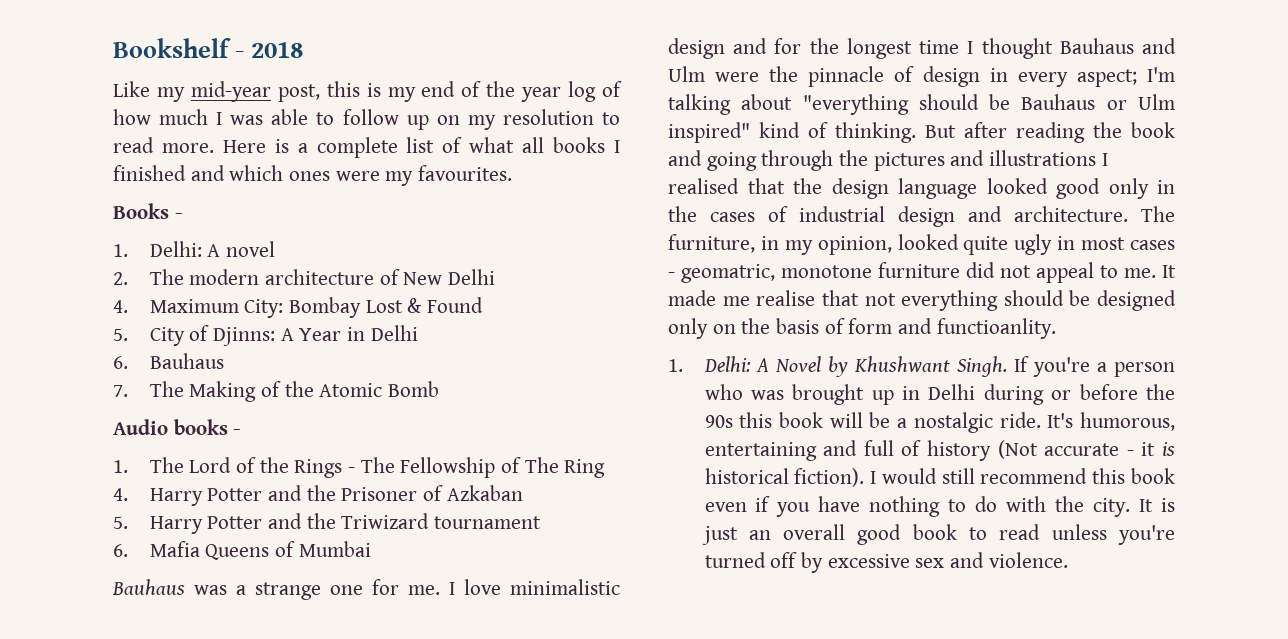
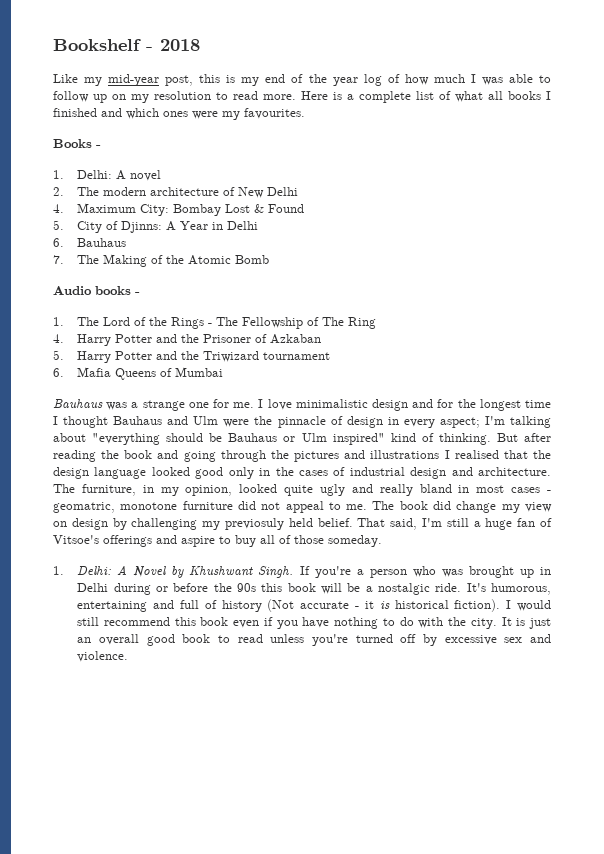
- The furniture, in my opinion, looked quite ugly in most cases - geomatric, monotone furniture did not appeal to me.
+ The furniture, in my opinion, looked quite ugly and really bland in most cases - geomatric, monotone furniture did not appeal to me.
- It made me realise that not everything should be designed only on the basis of form and functioanlity.
+ The book did change my view on design by challenging my previosuly held belief. That said, I'm still a huge fan of Vitsoe's offerings and aspire to buy all of those someday.

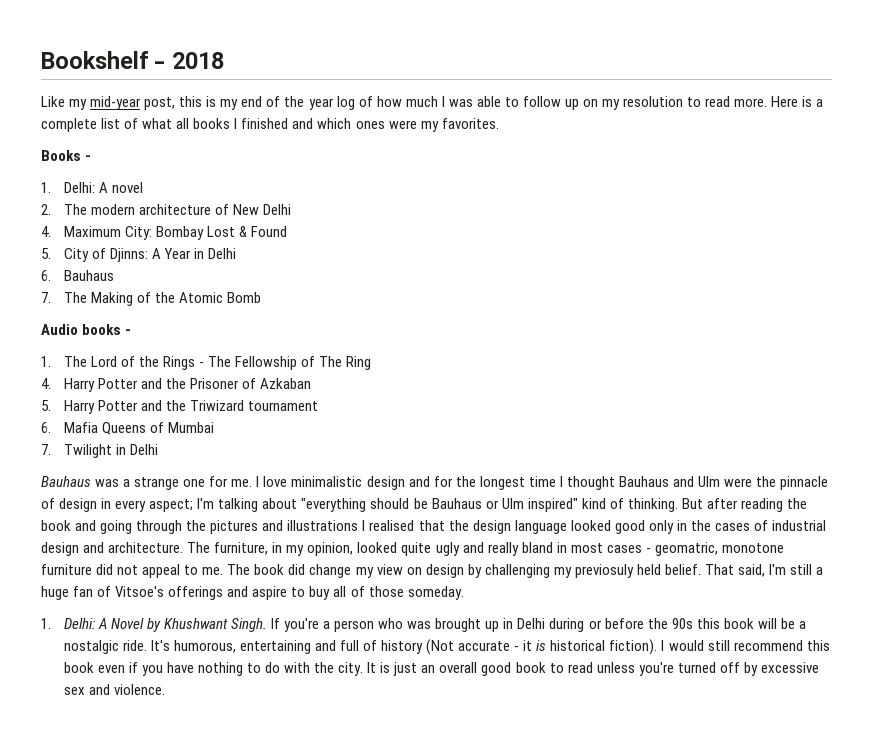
- Here is a complete list of what all books I finished and which ones were my favourites.
+ Here is a complete list of what all books I finished and which ones were my favorites.
+ 7. Twilight in Delhi

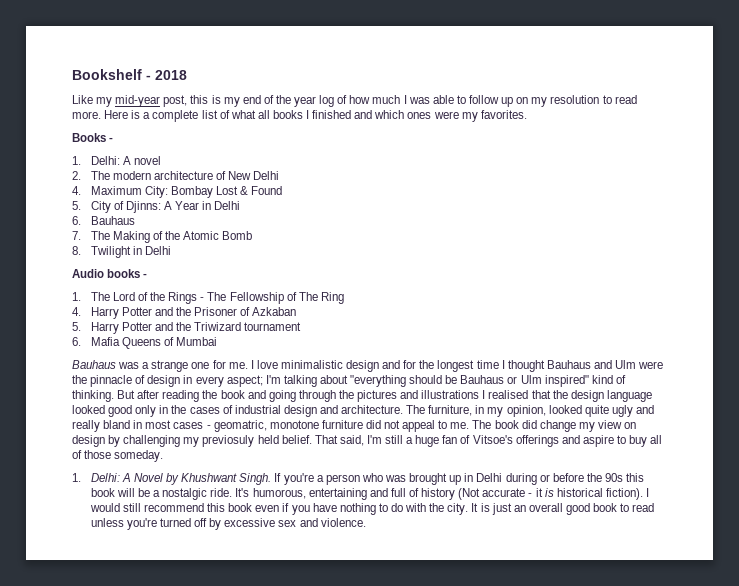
+ 8. Twilight in Delhi
- 7. Twilight in Delhi

